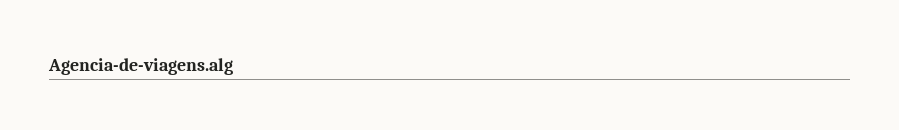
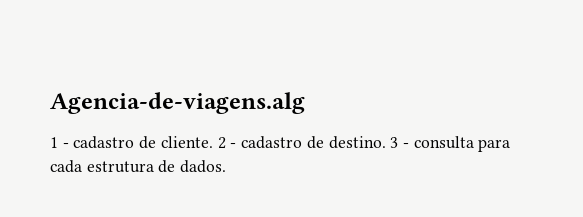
+ 1 - cadastro de cliente. 2 - cadastro de destino. 3 - consulta para cada estrutura de dados.

